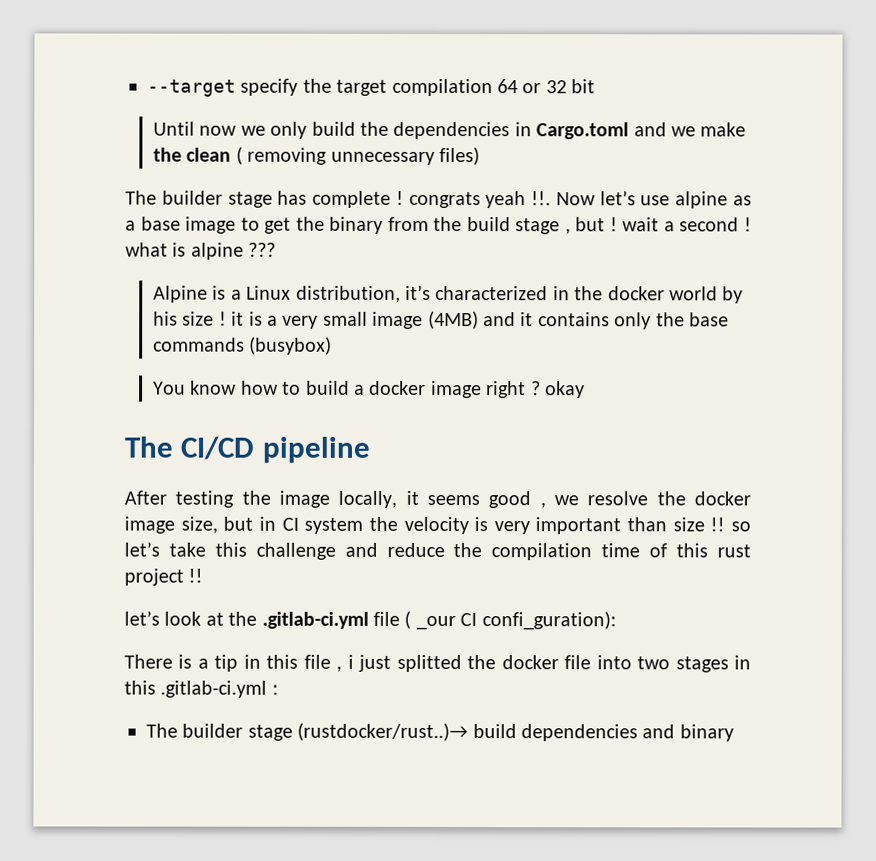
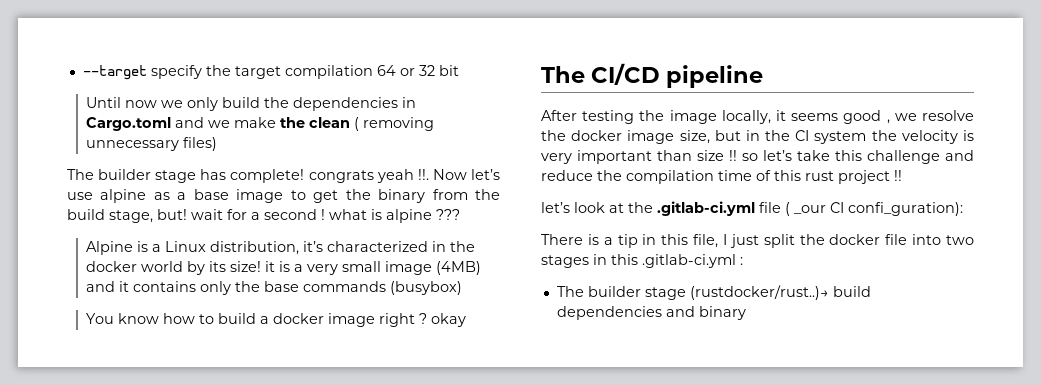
- The builder stage has complete ! congrats yeah !!.
+ The builder stage has complete! congrats yeah !!.
- Now let’s use alpine as a base image to get the binary from the build stage , but ! wait a second ! what is alpine ???
+ Now let’s use alpine as a base image to get the binary from the build stage, but! wait for a second ! what is alpine ???
- Alpine is a Linux distribution, it’s characterized in the docker world by his size ! it is a very small image (4MB) and it contains only the base commands (busybox)
+ Alpine is a Linux distribution, it’s characterized in the docker world by its size! it is a very small image (4MB) and it contains only the base commands (busybox)
- After testing the image locally, it seems good , we resolve the docker image size, but in CI system the velocity is very important than size !! so let’s take this challenge and reduce the compilation time of this rust project !!
+ After testing the image locally, it seems good , we resolve the docker image size, but in the CI system the velocity is very important than size !! so let’s take this challenge and reduce the compilation time of this rust project !!
- There is a tip in this file , i just splitted the docker file into two stages in this .gitlab-ci.yml :
+ There is a tip in this file, I just split the docker file into two stages in this .gitlab-ci.yml :

